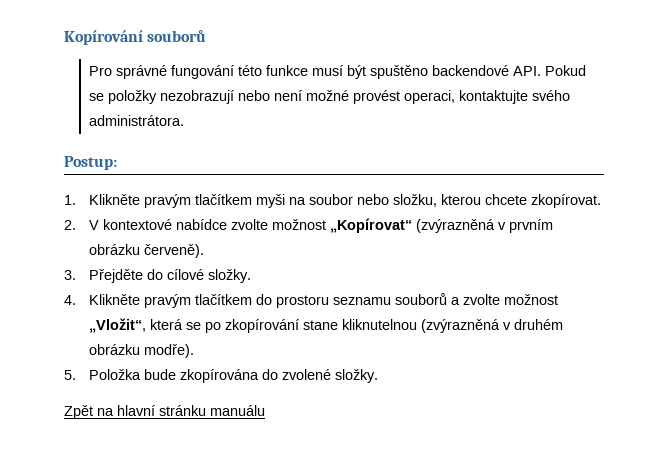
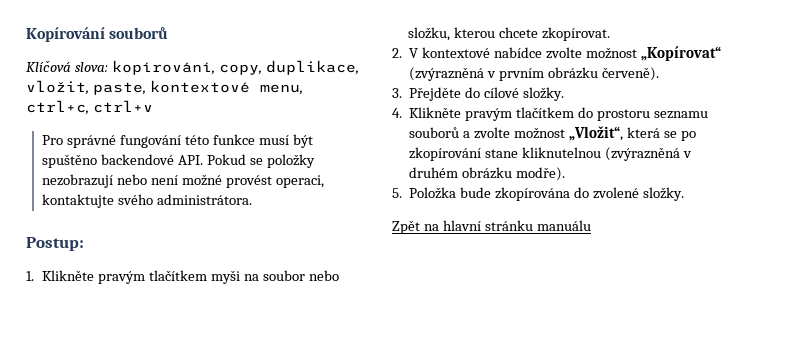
+ Klíčová slova: kopírování, copy, duplikace, vložit, paste, kontextové menu, ctrl+c, ctrl+v

